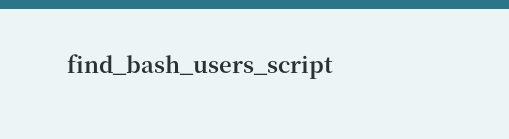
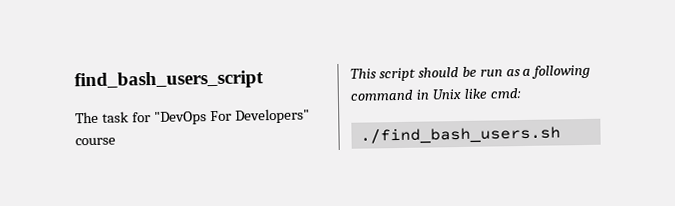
+ The task for "DevOps For Developers" course
+ This script should be run as a following command in Unix like cmd:
+ ./find_bash_users.sh

